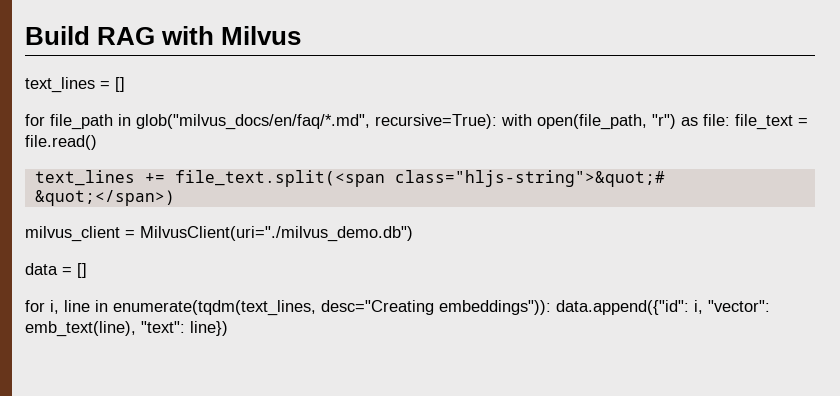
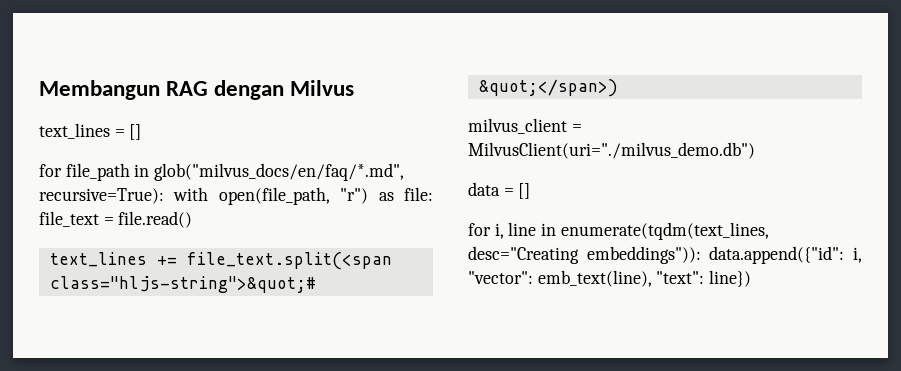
- Build RAG with Milvus
+ Membangun RAG dengan Milvus

